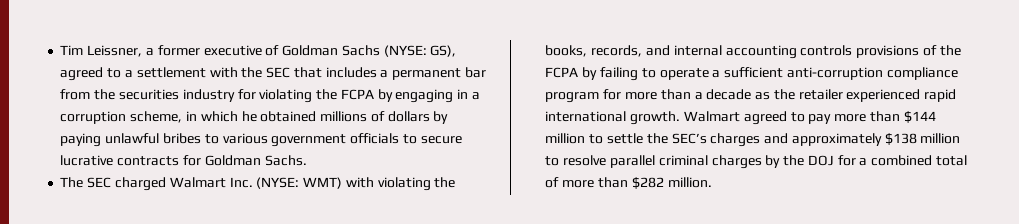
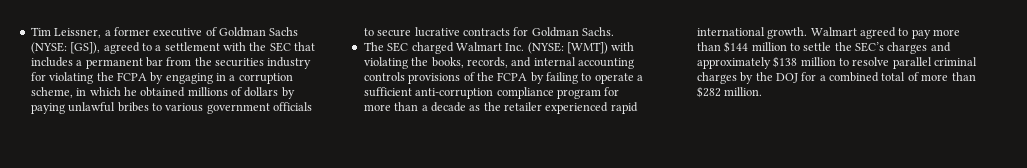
- Tim Leissner, a former executive of Goldman Sachs (NYSE: GS), agreed to a settlement with the SEC that includes a permanent bar from the securities industry for violating the FCPA by engaging in a corruption scheme, in which he obtained millions of dollars by paying unlawful bribes to various government officials to secure lucrative contracts for Goldman Sachs.
+ Tim Leissner, a former executive of Goldman Sachs (NYSE: [GS]), agreed to a settlement with the SEC that includes a permanent bar from the securities industry for violating the FCPA by engaging in a corruption scheme, in which he obtained millions of dollars by paying unlawful bribes to various government officials to secure lucrative contracts for Goldman Sachs.
- The SEC charged Walmart Inc. (NYSE: WMT) with violating the books, records, and internal accounting controls provisions of the FCPA by failing to operate a sufficient anti-corruption compliance program for more than a decade as the retailer experienced rapid international growth.
+ The SEC charged Walmart Inc. (NYSE: [WMT]) with violating the books, records, and internal accounting controls provisions of the FCPA by failing to operate a sufficient anti-corruption compliance program for more than a decade as the retailer experienced rapid international growth.

